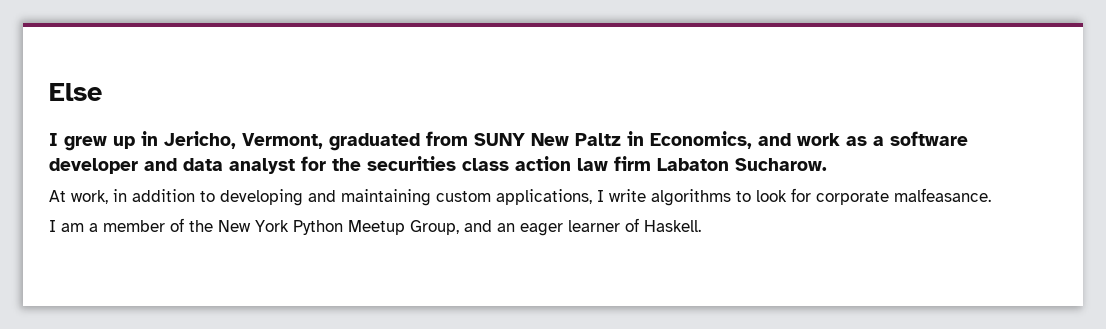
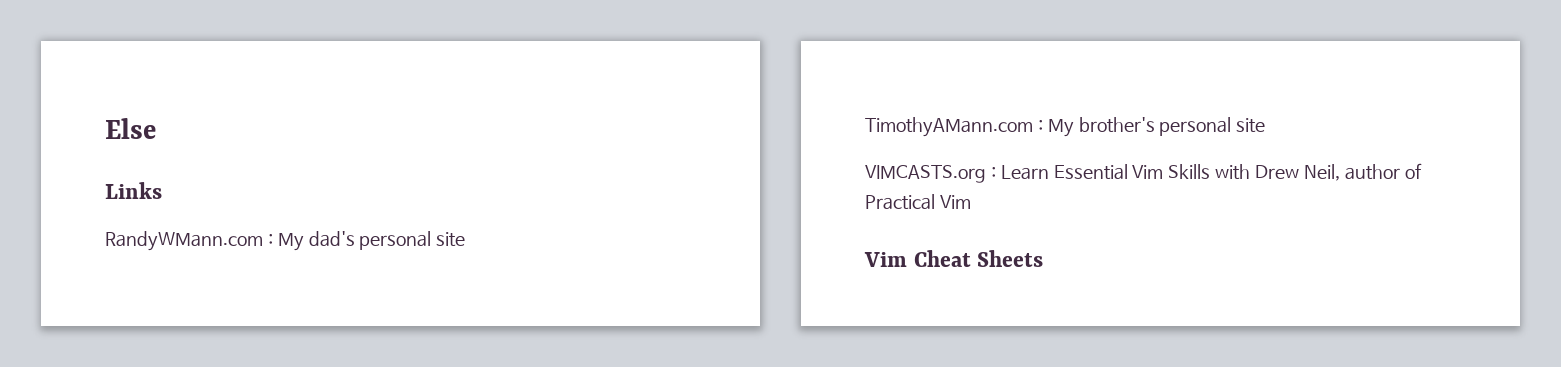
- I grew up in Jericho, Vermont, graduated from SUNY New Paltz in Economics, and work as a software developer and data analyst for the securities class action law firm Labaton Sucharow.
- At work, in addition to developing and maintaining custom applications, I write algorithms to look for corporate malfeasance.
- I am a member of the New York Python Meetup Group, and an eager learner of Haskell.
+ Links
+ RandyWMann.com : My dad's personal site
+ TimothyAMann.com : My brother's personal site
+ VIMCASTS.org : Learn Essential Vim Skills with Drew Neil, author of Practical Vim
+ Vim Cheat Sheets

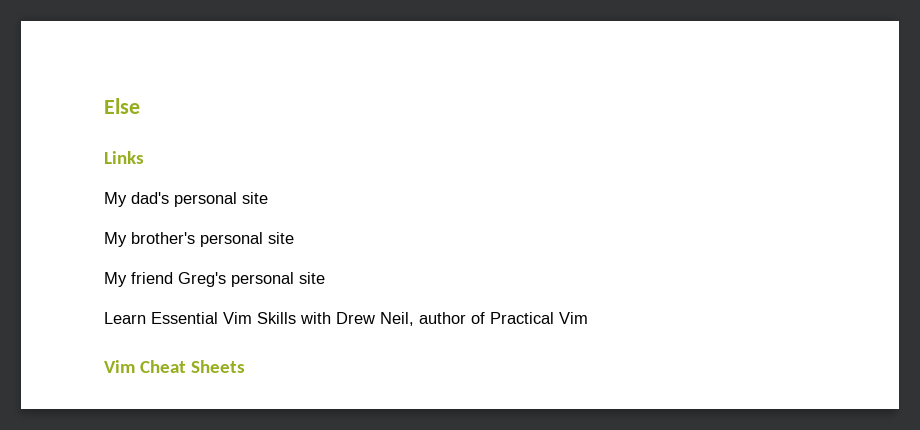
- RandyWMann.com : My dad's personal site
+ My dad's personal site
- TimothyAMann.com : My brother's personal site
+ My brother's personal site
- VIMCASTS.org : Learn Essential Vim Skills with Drew Neil, author of Practical Vim
+ My friend Greg's personal site
+ Learn Essential Vim Skills with Drew Neil, author of Practical Vim

